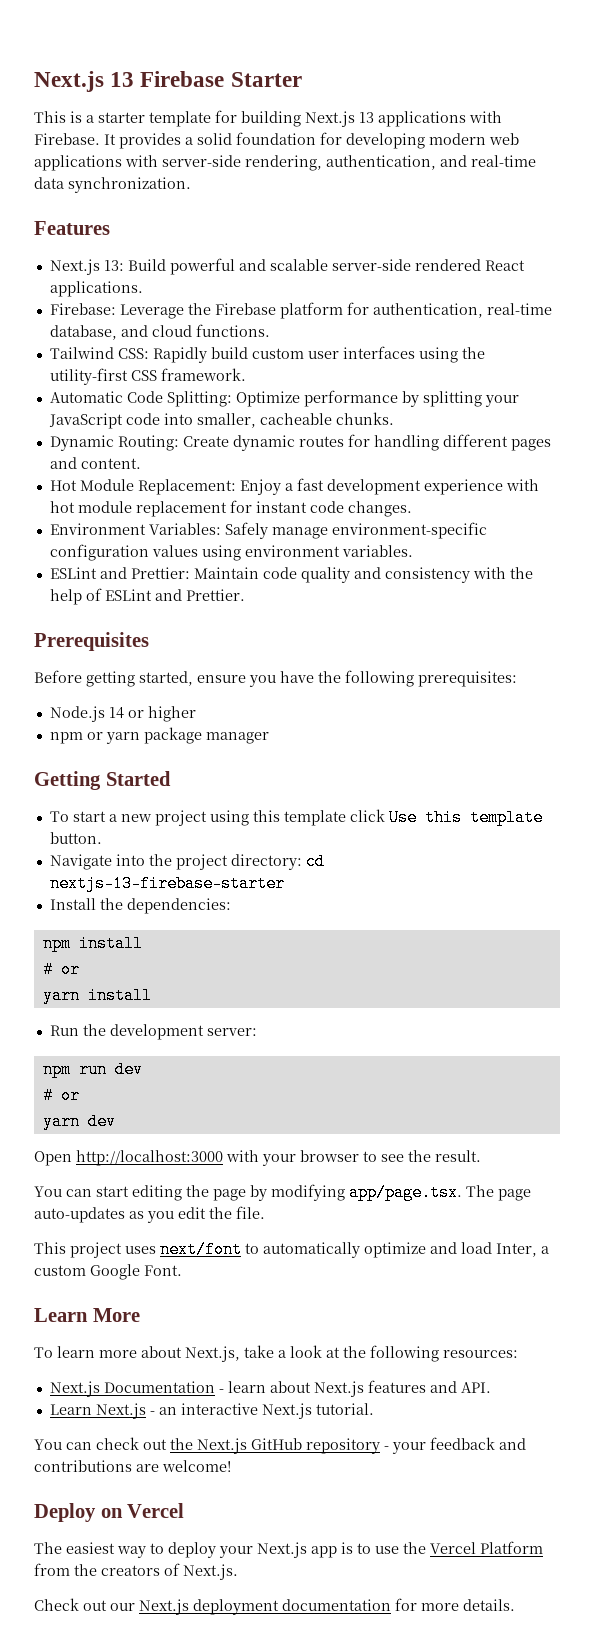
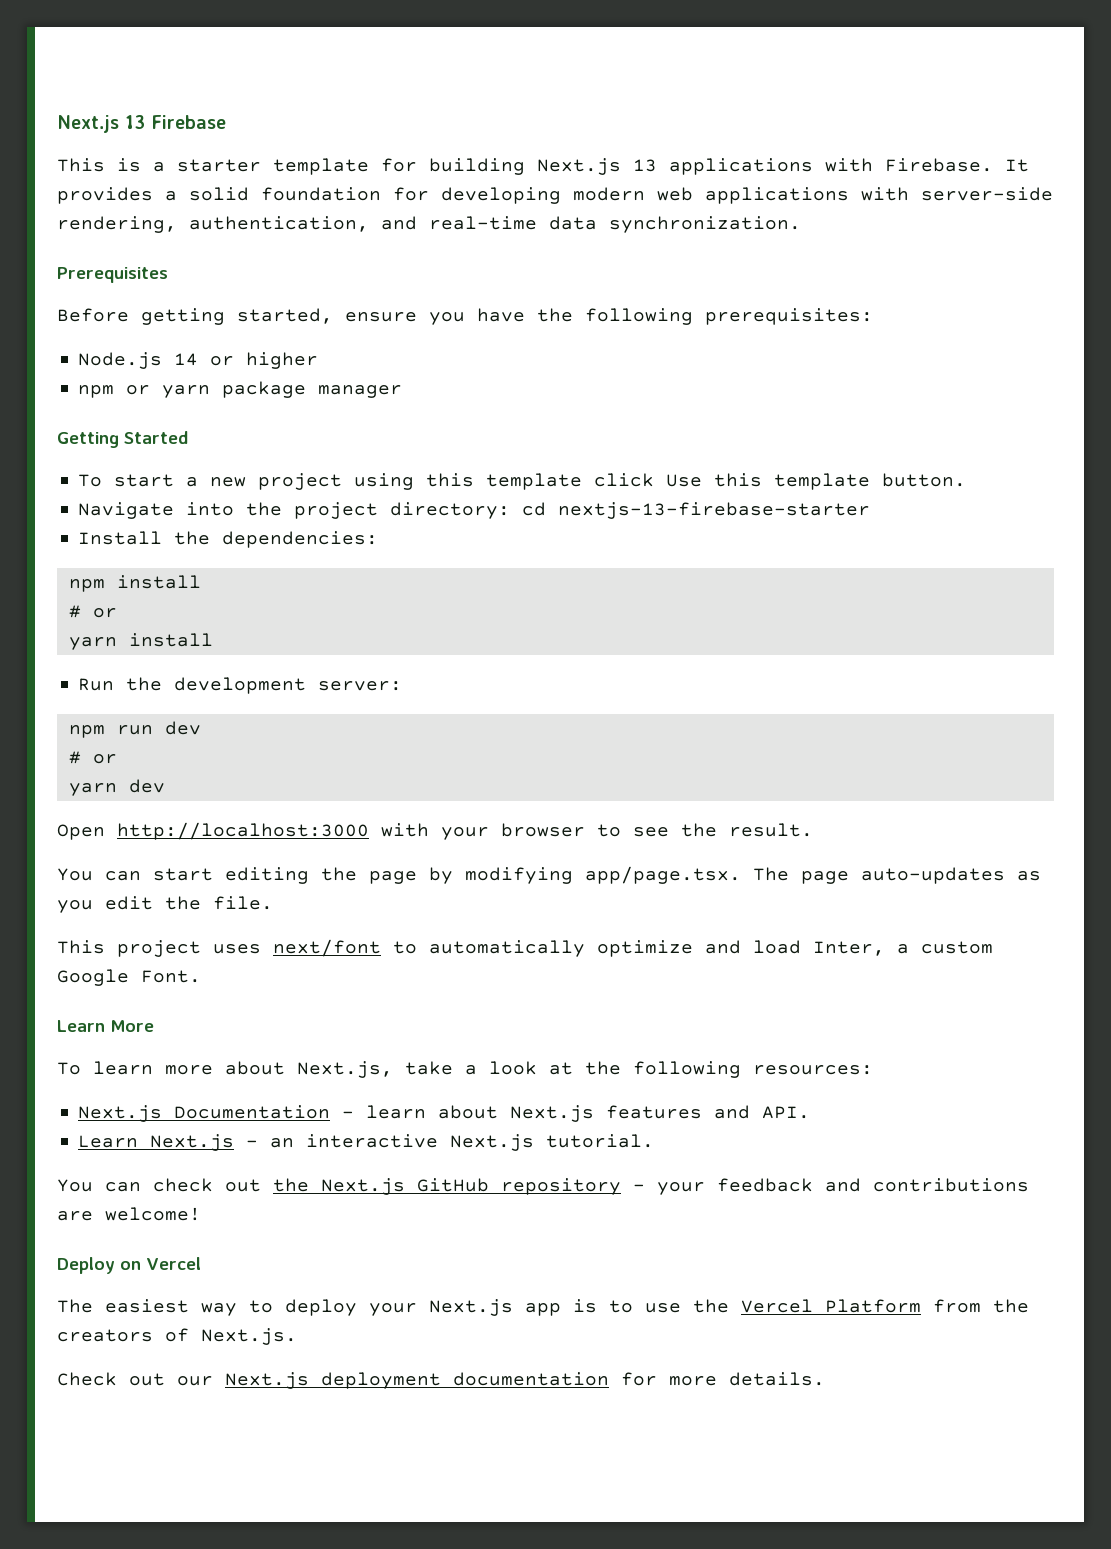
- Next.js 13 Firebase Starter
+ Next.js 13 Firebase
- Features
- Next.js 13: Build powerful and scalable server-side rendered React applications.
- Firebase: Leverage the Firebase platform for authentication, real-time database, and cloud functions.
- Tailwind CSS: Rapidly build custom user interfaces using the utility-first CSS framework.
- Automatic Code Splitting: Optimize performance by splitting your JavaScript code into smaller, cacheable chunks.
- Dynamic Routing: Create dynamic routes for handling different pages and content.
- Hot Module Replacement: Enjoy a fast development experience with hot module replacement for instant code changes.
- Environment Variables: Safely manage environment-specific configuration values using environment variables.
- ESLint and Prettier: Maintain code quality and consistency with the help of ESLint and Prettier.

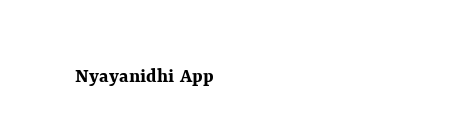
- Next.js 13 Firebase
- This is a starter template for building Next.js 13 applications with Firebase. It provides a solid foundation for developing modern web applications with server-side rendering, authentication, and real-time data synchronization.
- Prerequisites
- Before getting started, ensure you have the following prerequisites:
- Node.js 14 or higher
- npm or yarn package manager
- Getting Started
- To start a new project using this template click Use this template button.
- Navigate into the project directory: cd nextjs-13-firebase-starter
- Install the dependencies:
- npm install
- # or
- yarn install
- Run the development server:
- npm run dev
- # or
- yarn dev
- Open http://localhost:3000 with your browser to see the result.
- You can start editing the page by modifying app/page.tsx. The page auto-updates as you edit the file.
- This project uses next/font to automatically optimize and load Inter, a custom Google Font.
- Learn More
- To learn more about Next.js, take a look at the following resources:
- Next.js Documentation - learn about Next.js features and API.
- Learn Next.js - an interactive Next.js tutorial.
- You can check out the Next.js GitHub repository - your feedback and contributions are welcome!
- Deploy on Vercel
- The easiest way to deploy your Next.js app is to use the Vercel Platform from the creators of Next.js.
- Check out our Next.js deployment documentation for more details.
+ Nyayanidhi App

